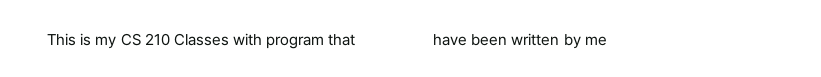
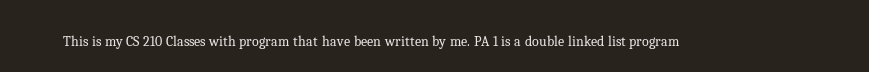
- This is my CS 210 Classes with program that have been written by me
+ This is my CS 210 Classes with program that have been written by me. PA 1 is a double linked list program

